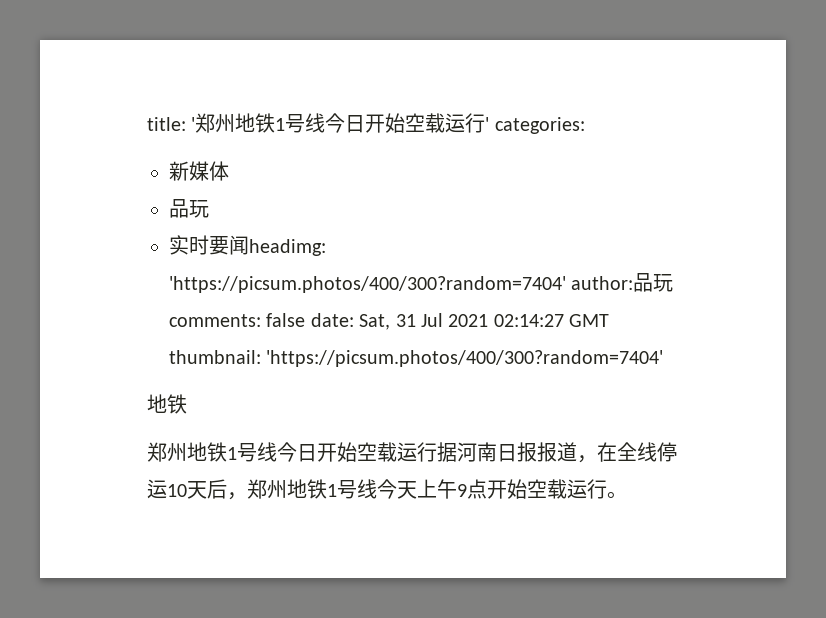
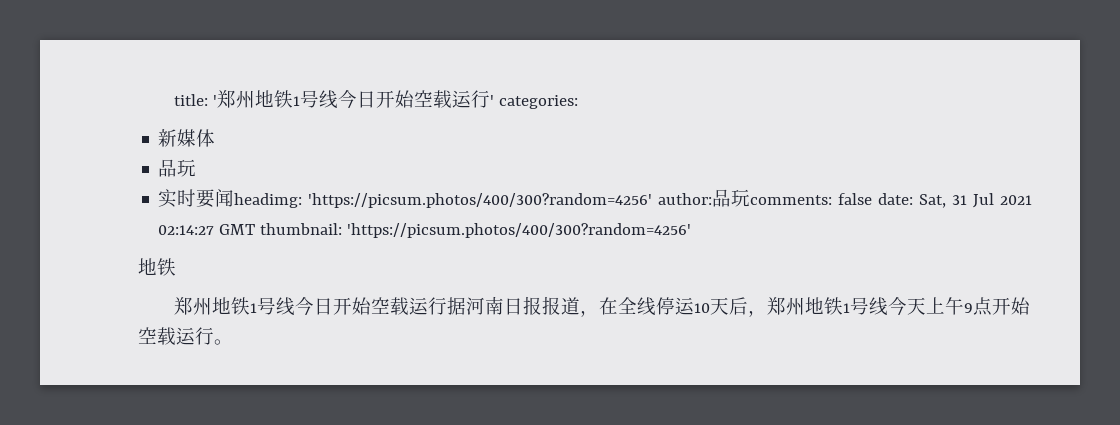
- 实时要闻headimg: 'https://picsum.photos/400/300?random=7404' author:品玩comments: false date: Sat, 31 Jul 2021 02:14:27 GMT thumbnail: 'https://picsum.photos/400/300?random=7404'
+ 实时要闻headimg: 'https://picsum.photos/400/300?random=4256' author:品玩comments: false date: Sat, 31 Jul 2021 02:14:27 GMT thumbnail: 'https://picsum.photos/400/300?random=4256'

